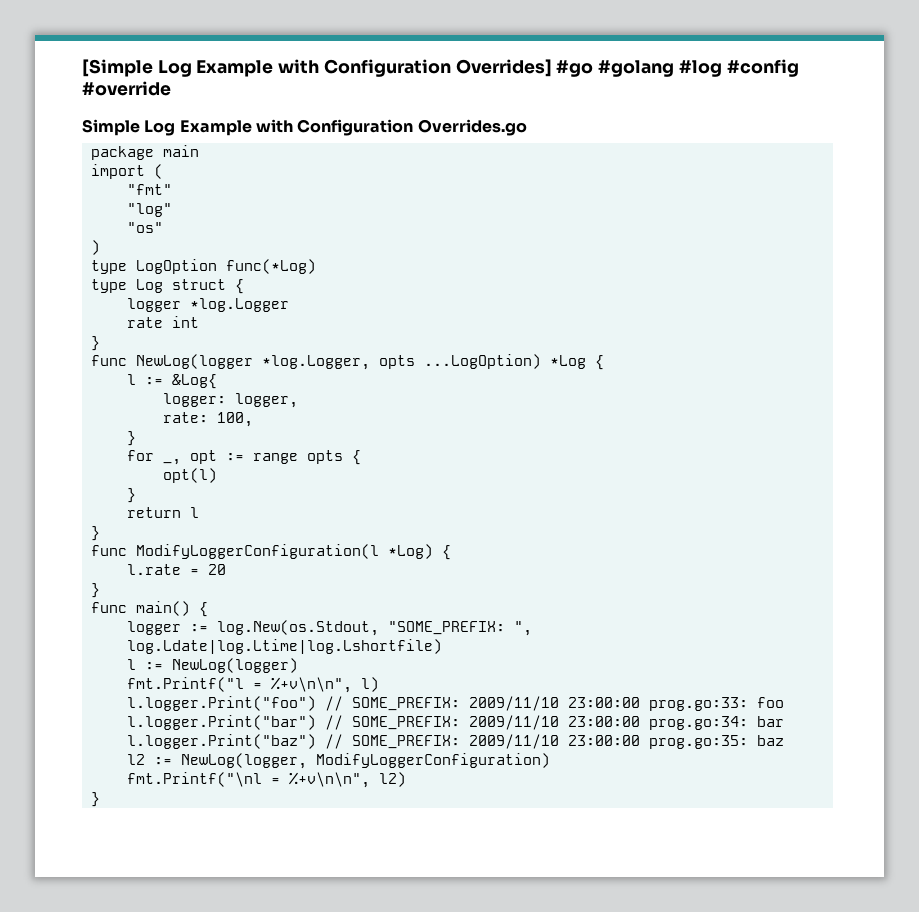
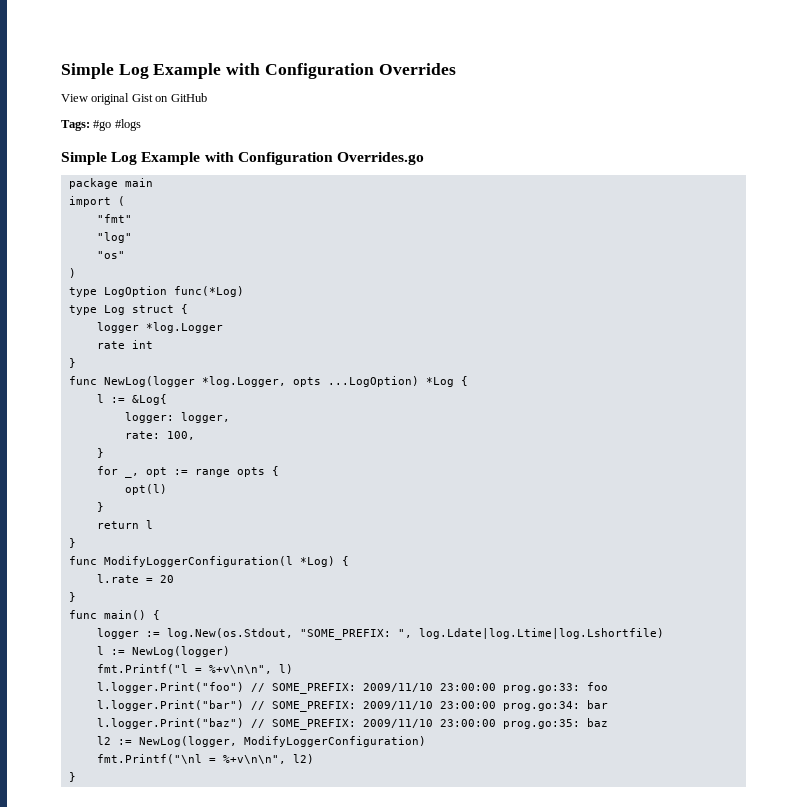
- [Simple Log Example with Configuration Overrides] #go #golang #log #config #override
+ Simple Log Example with Configuration Overrides
+ View original Gist on GitHub
+ Tags: #go #logs

